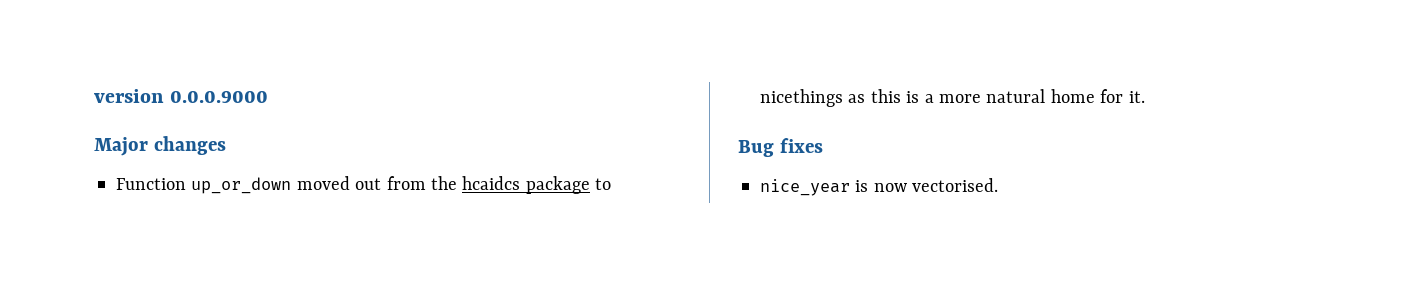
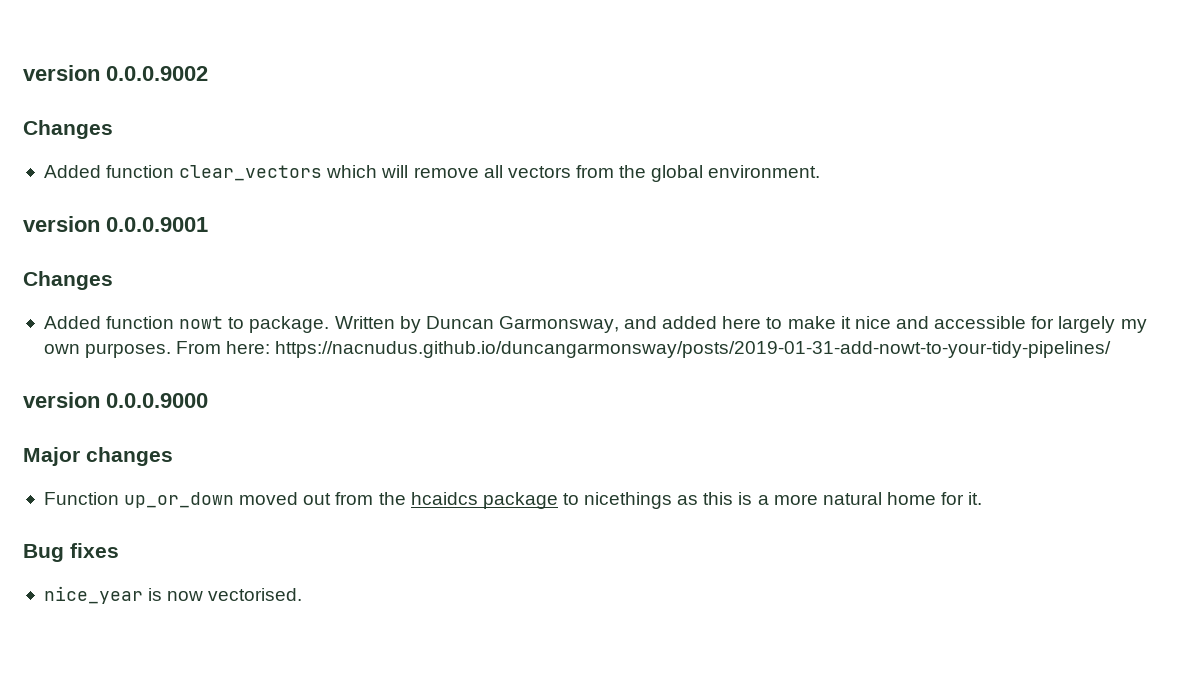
+ version 0.0.0.9002
+ Changes
+ Added function clear_vectors which will remove all vectors from the global environment.
+ version 0.0.0.9001
+ Changes
+ Added function nowt to package. Written by Duncan Garmonsway, and added here to make it nice and accessible for largely my own purposes. From here: https://nacnudus.github.io/duncangarmonsway/posts/2019-01-31-add-nowt-to-your-tidy-pipelines/

